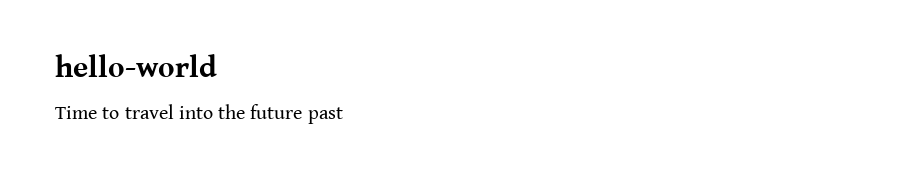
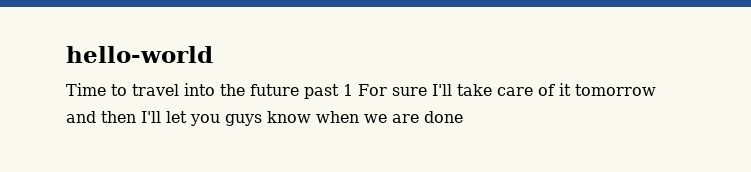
- Time to travel into the future past
+ Time to travel into the future past 1 For sure I'll take care of it tomorrow and then I'll let you guys know when we are done

